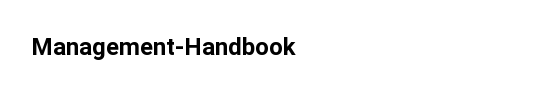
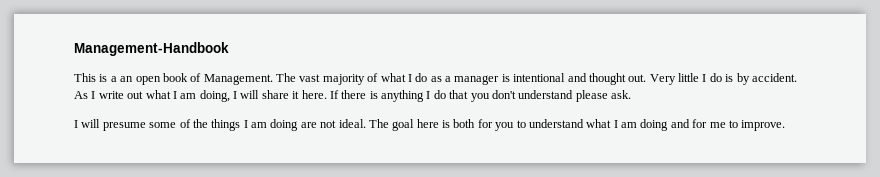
+ This is a an open book of Management. The vast majority of what I do as a manager is intentional and thought out. Very little I do is by accident. As I write out what I am doing, I will share it here. If there is anything I do that you don't understand please ask.
+ I will presume some of the things I am doing are not ideal. The goal here is both for you to understand what I am doing and for me to improve.

